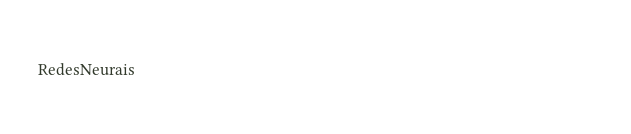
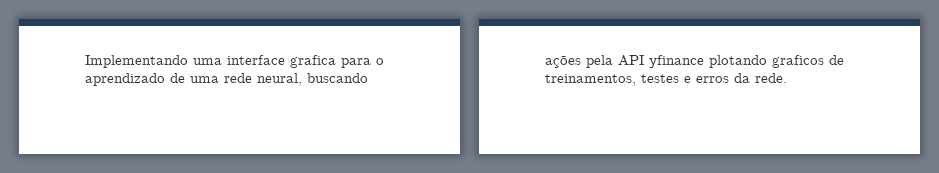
- RedesNeurais
+ Implementando uma interface grafica para o aprendizado de uma rede neural, buscando ações pela API yfinance plotando graficos de treinamentos, testes e erros da rede.

